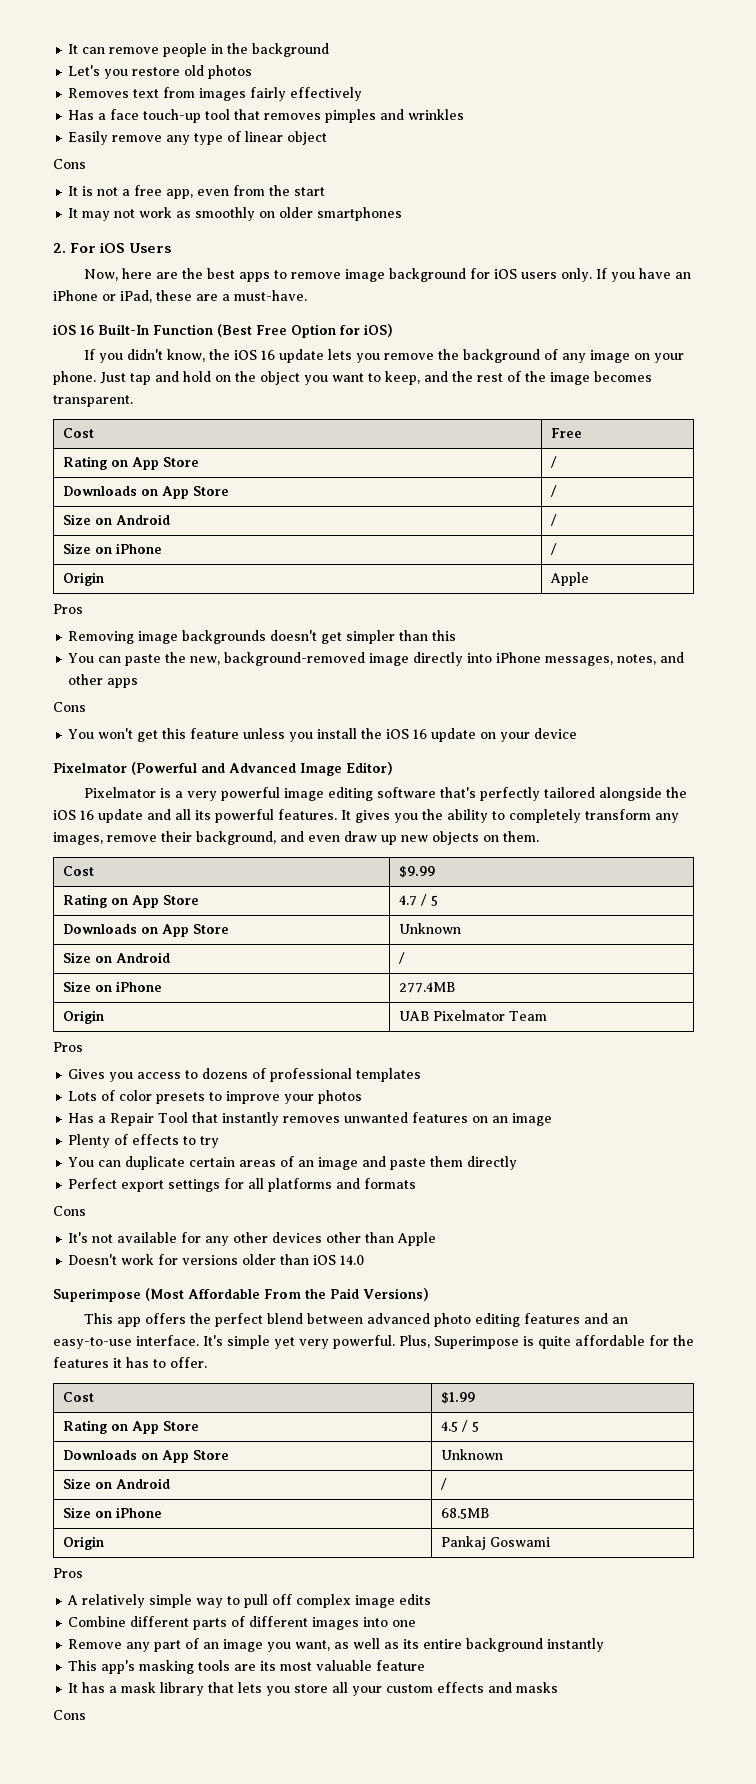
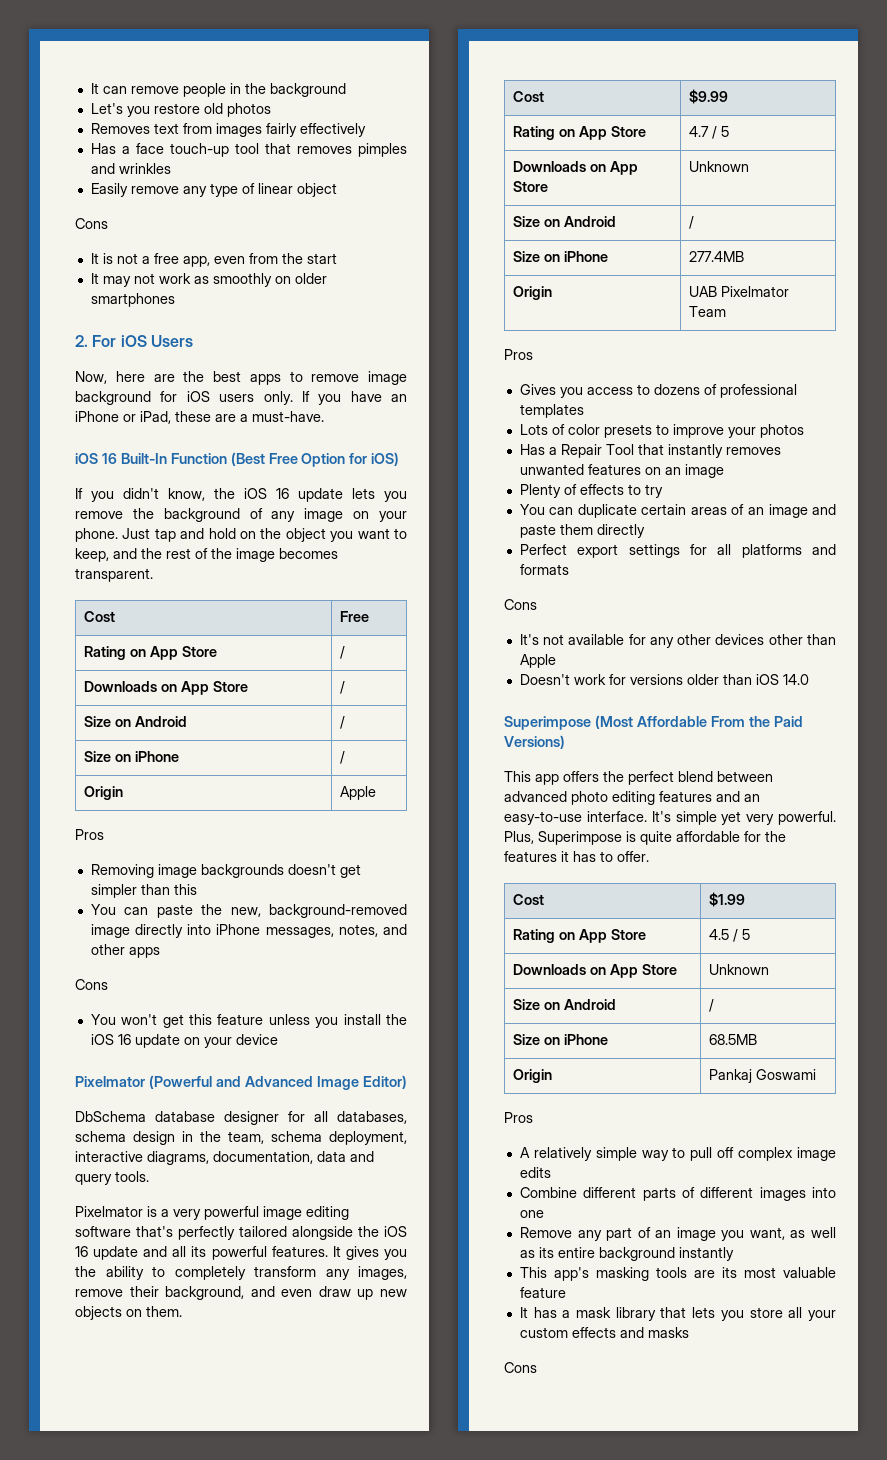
+ DbSchema database designer for all databases, schema design in the team, schema deployment, interactive diagrams, documentation, data and query tools.

